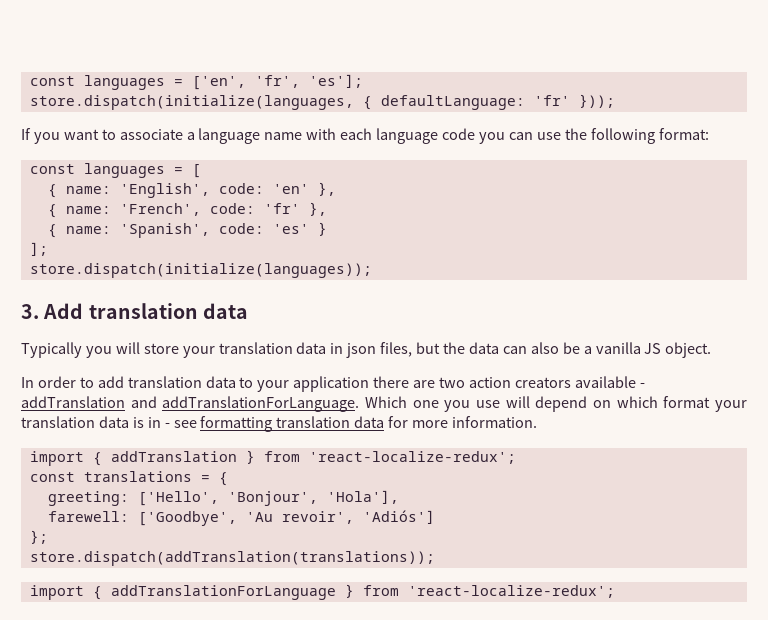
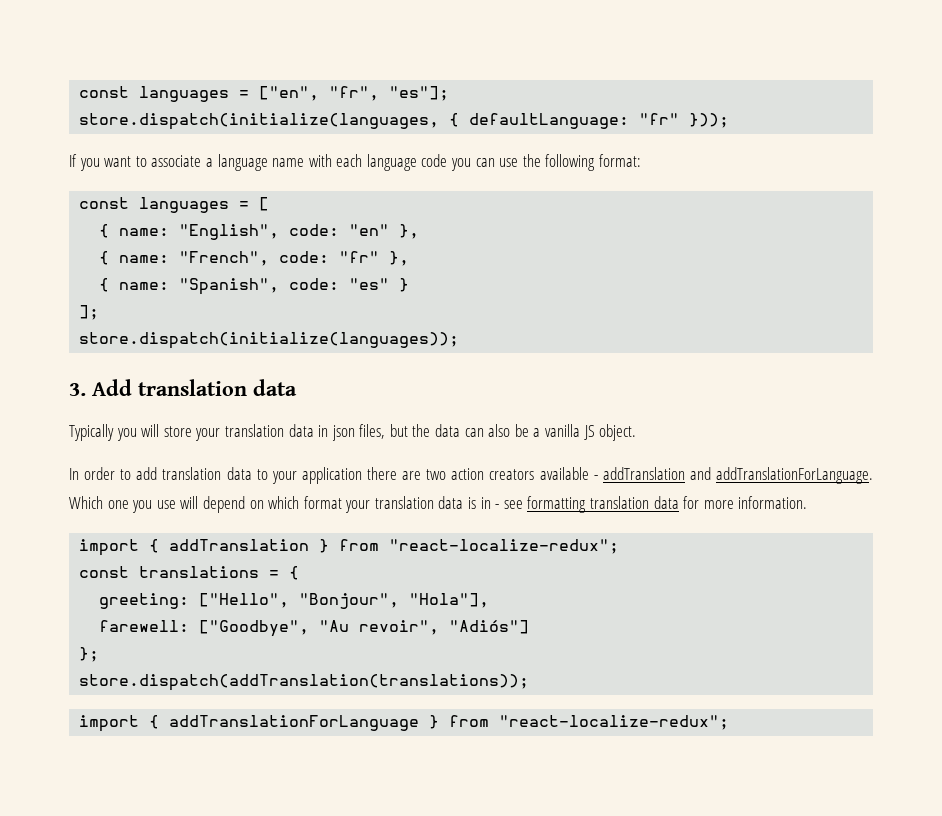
- const languages = ['en', 'fr', 'es'];
+ const languages = ["en", "fr", "es"];
- store.dispatch(initialize(languages, { defaultLanguage: 'fr' }));
+ store.dispatch(initialize(languages, { defaultLanguage: "fr" }));
- { name: 'English', code: 'en' },
- { name: 'French', code: 'fr' },
- { name: 'Spanish', code: 'es' }
+ { name: "English", code: "en" },
+ { name: "French", code: "fr" },
+ { name: "Spanish", code: "es" }
- import { addTranslation } from 'react-localize-redux';
+ import { addTranslation } from "react-localize-redux";
- greeting: ['Hello', 'Bonjour', 'Hola'],
- farewell: ['Goodbye', 'Au revoir', 'Adiós']
+ greeting: ["Hello", "Bonjour", "Hola"],
+ farewell: ["Goodbye", "Au revoir", "Adiós"]
- import { addTranslationForLanguage } from 'react-localize-redux';
+ import { addTranslationForLanguage } from "react-localize-redux";

